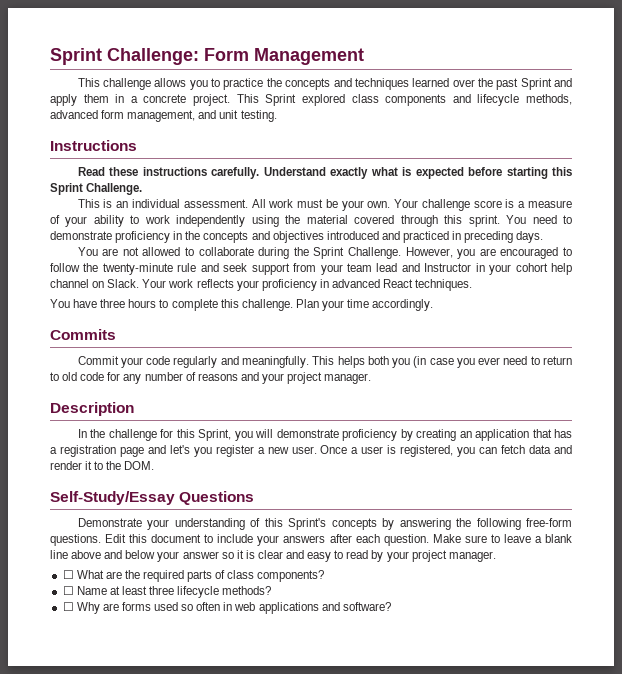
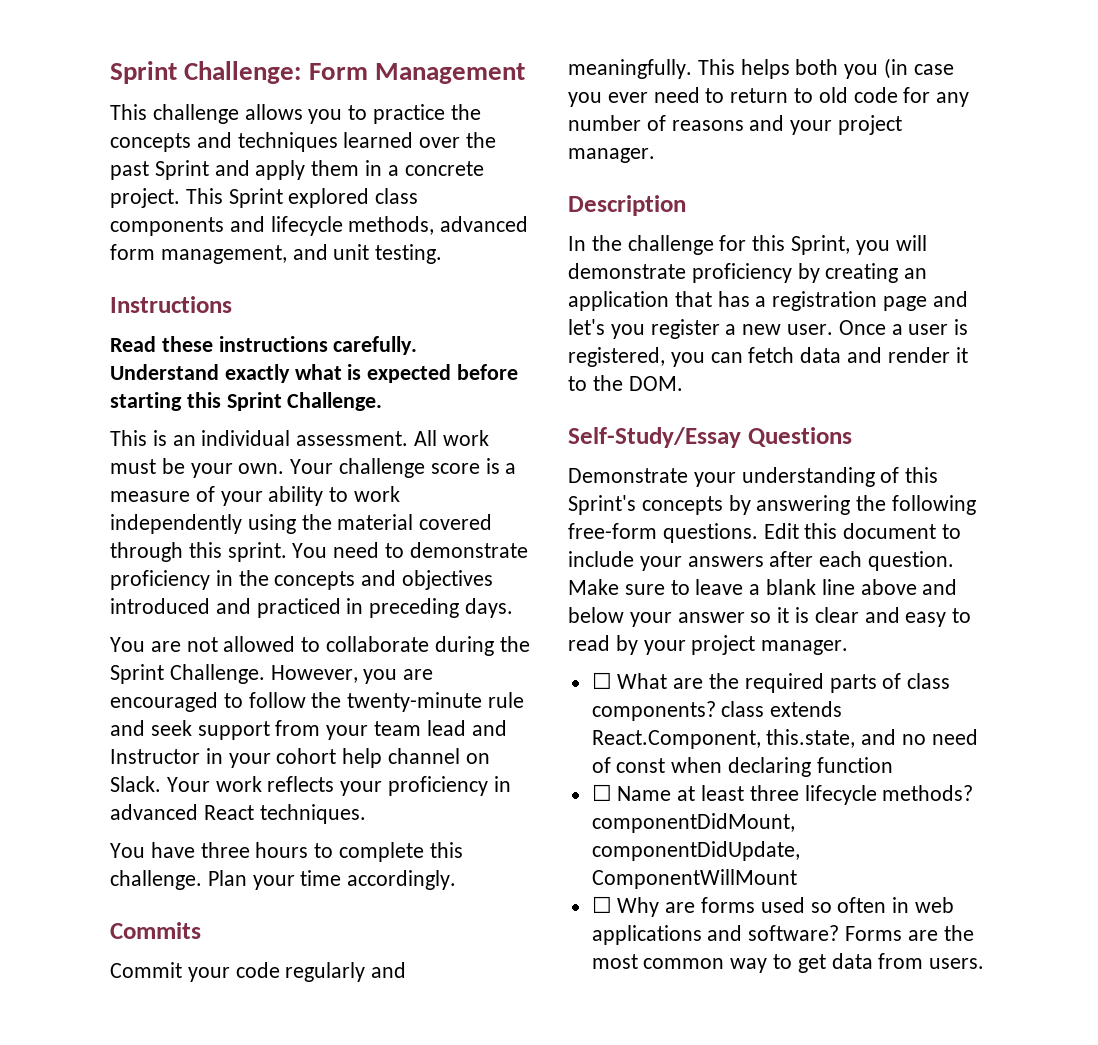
- ☐ What are the required parts of class components?
+ ☐ What are the required parts of class components? class extends React.Component, this.state, and no need of const when declaring function
- ☐ Name at least three lifecycle methods?
+ ☐ Name at least three lifecycle methods? componentDidMount, componentDidUpdate, ComponentWillMount
+ Forms are the most common way to get data from users.

